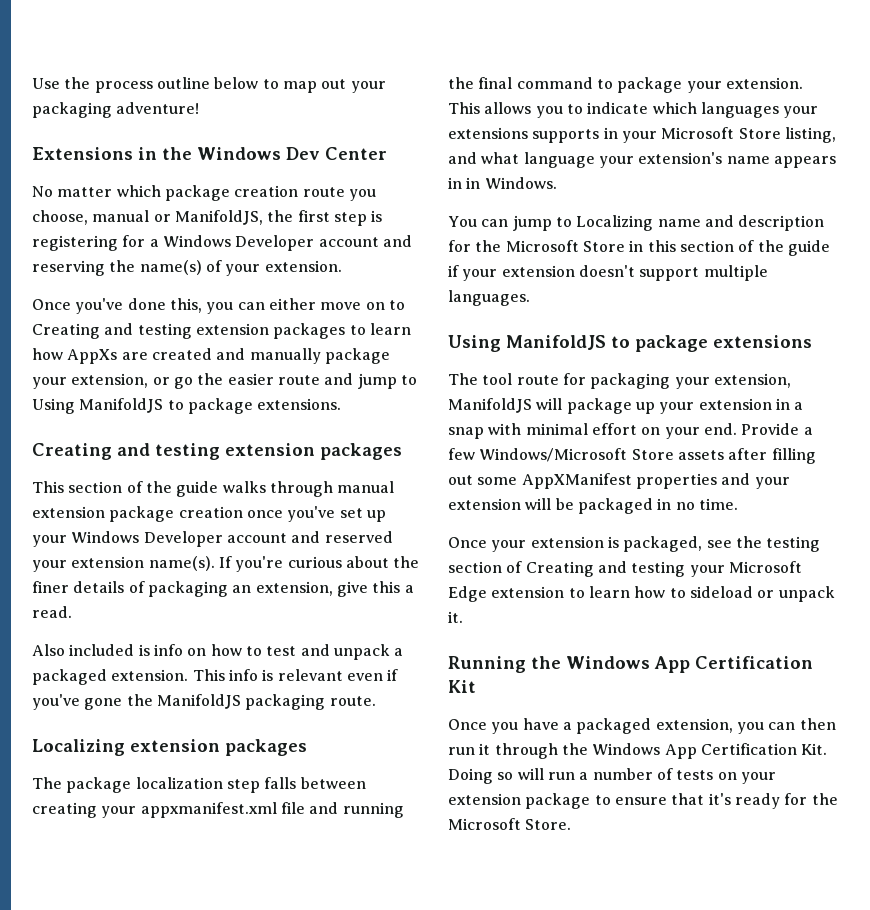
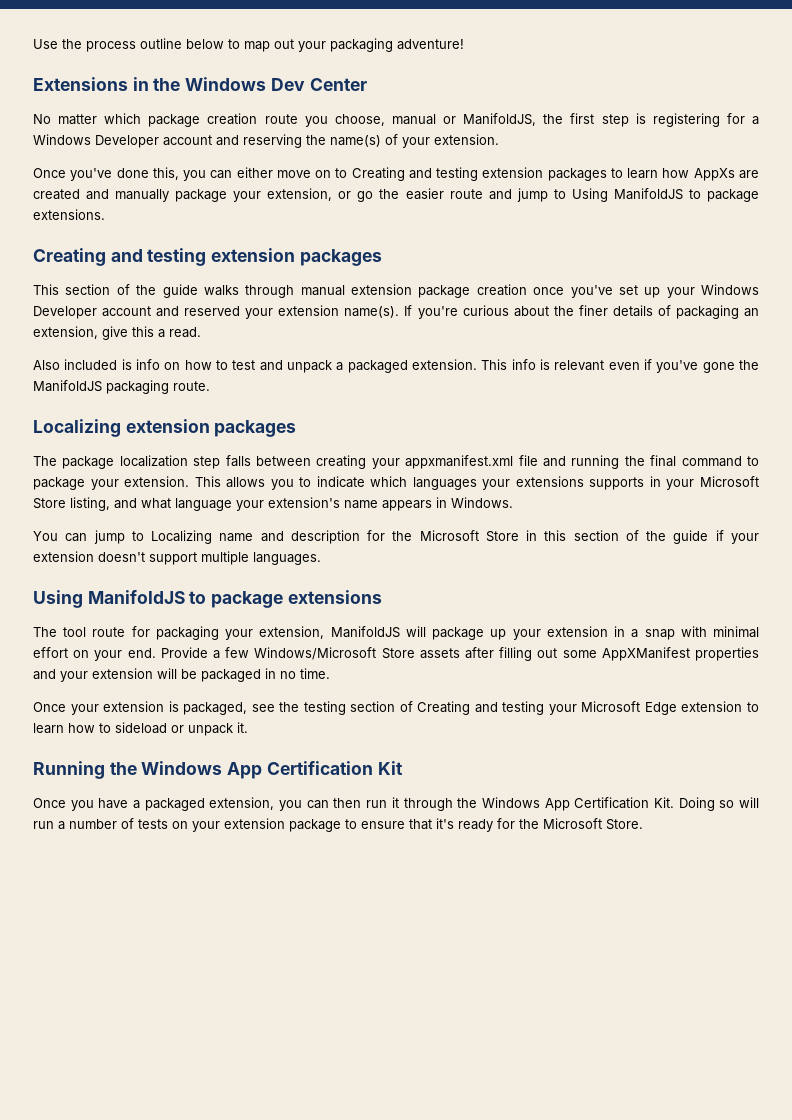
- This allows you to indicate which languages your extensions supports in your Microsoft Store listing, and what language your extension's name appears in in Windows.
+ This allows you to indicate which languages your extensions supports in your Microsoft Store listing, and what language your extension's name appears in Windows.

